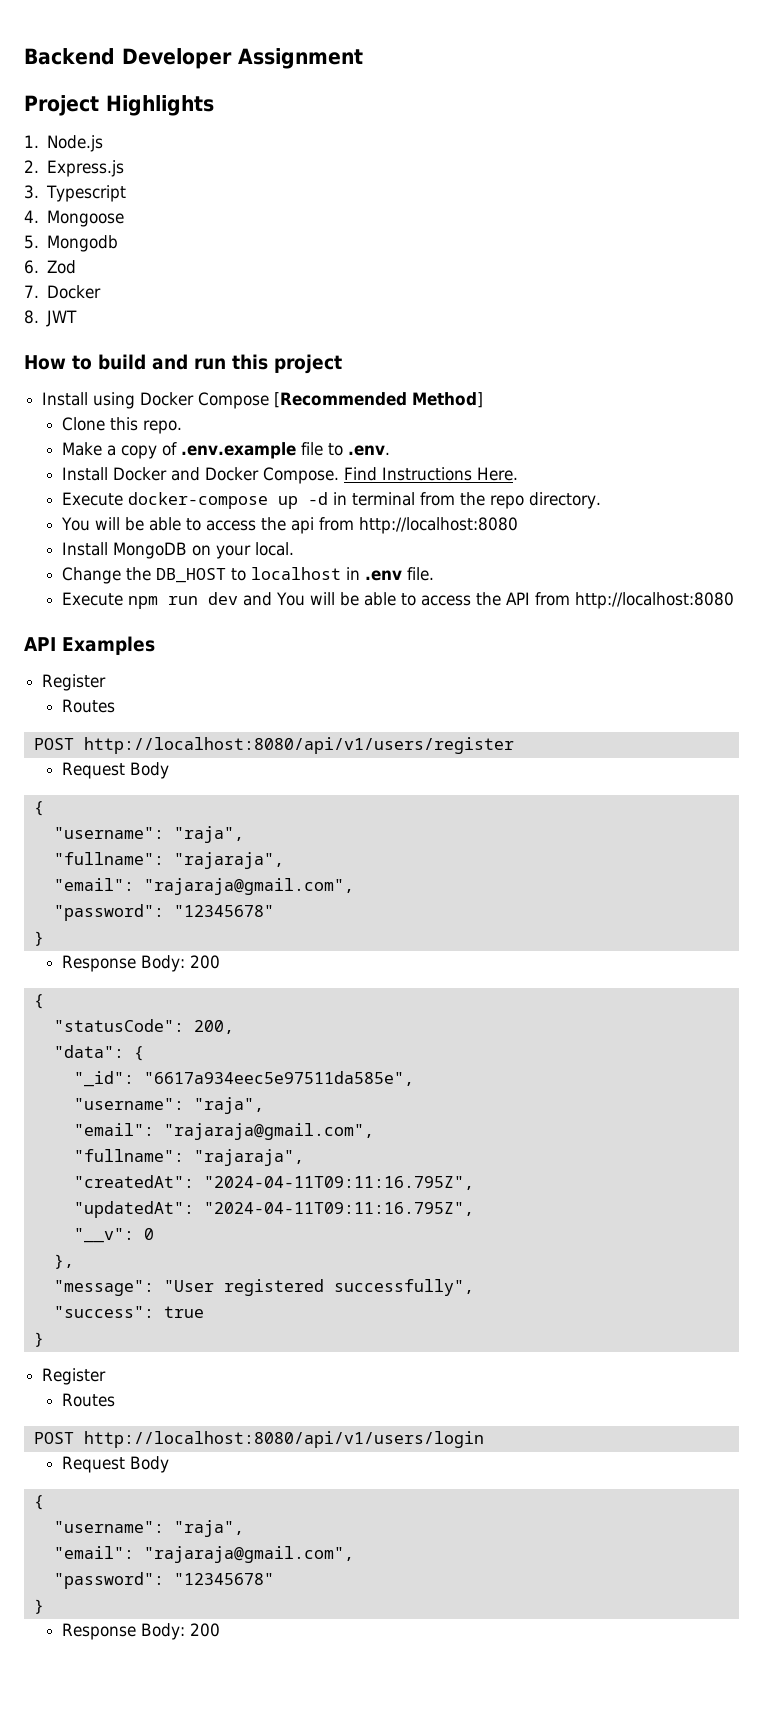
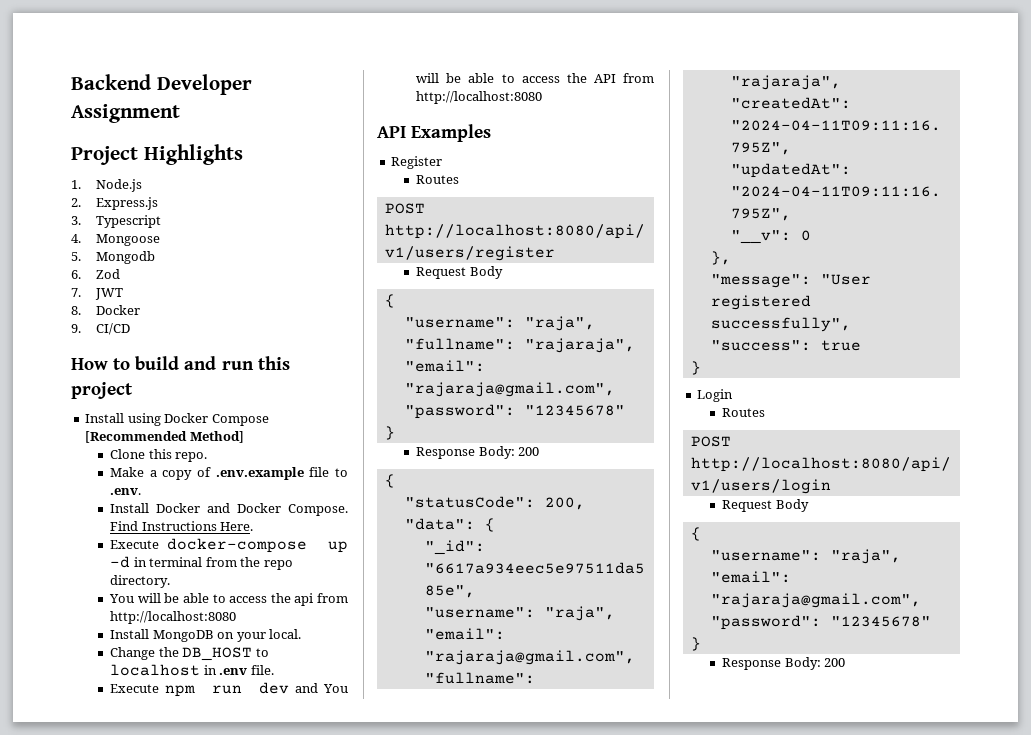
- 7. Docker
+ 7. JWT
+ 8. Docker
- 8. JWT
+ 9. CI/CD
  "success": true
  }
- Register
+ Login

